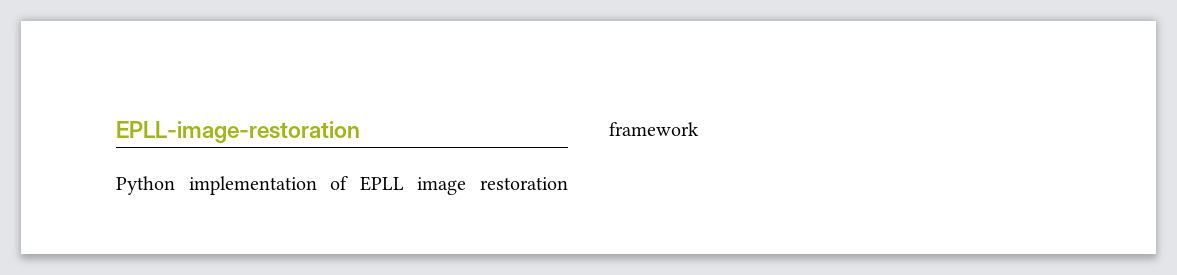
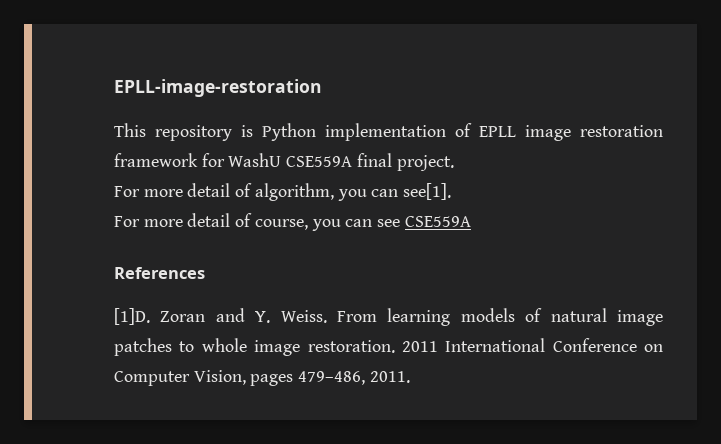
- Python implementation of EPLL image restoration framework
+ This repository is Python implementation of EPLL image restoration framework for WashU CSE559A final project.
+ For more detail of algorithm, you can see[1].
+ For more detail of course, you can see CSE559A
+ References
+ [1]D. Zoran and Y. Weiss. From learning models of natural image patches to whole image restoration. 2011 International Conference on Computer Vision, pages 479–486, 2011.

